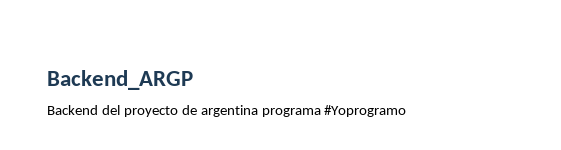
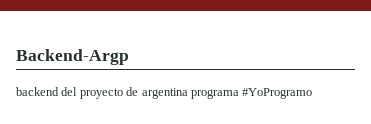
- Backend_ARGP
- Backend del proyecto de argentina programa #Yoprogramo
+ Backend-Argp
+ backend del proyecto de argentina programa #YoProgramo

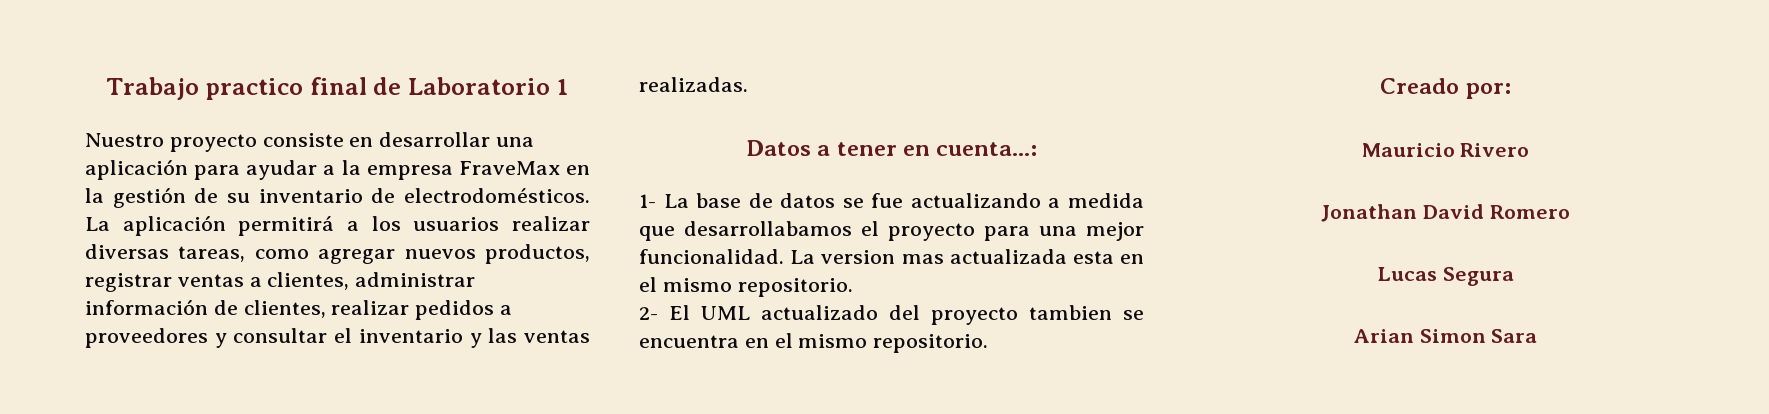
- Backend-Argp
- backend del proyecto de argentina programa #YoProgramo
+ Trabajo practico final de Laboratorio 1
+ Nuestro proyecto consiste en desarrollar una aplicación para ayudar a la empresa FraveMax en la gestión de su inventario de electrodomésticos. La aplicación permitirá a los usuarios realizar diversas tareas, como agregar nuevos productos, registrar ventas a clientes, administrar información de clientes, realizar pedidos a proveedores y consultar el inventario y las ventas realizadas.
+ Datos a tener en cuenta...:
+ 1- La base de datos se fue actualizando a medida que desarrollabamos el proyecto para una mejor funcionalidad. La version mas actualizada esta en el mismo repositorio.
+ 2- El UML actualizado del proyecto tambien se encuentra en el mismo repositorio.
+ Creado por:
+ Mauricio Rivero
+ Jonathan David Romero
+ Lucas Segura
+ Arian Simon Sara

